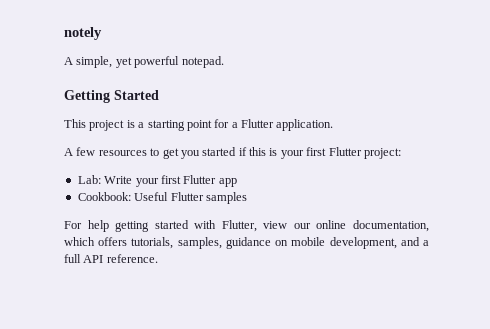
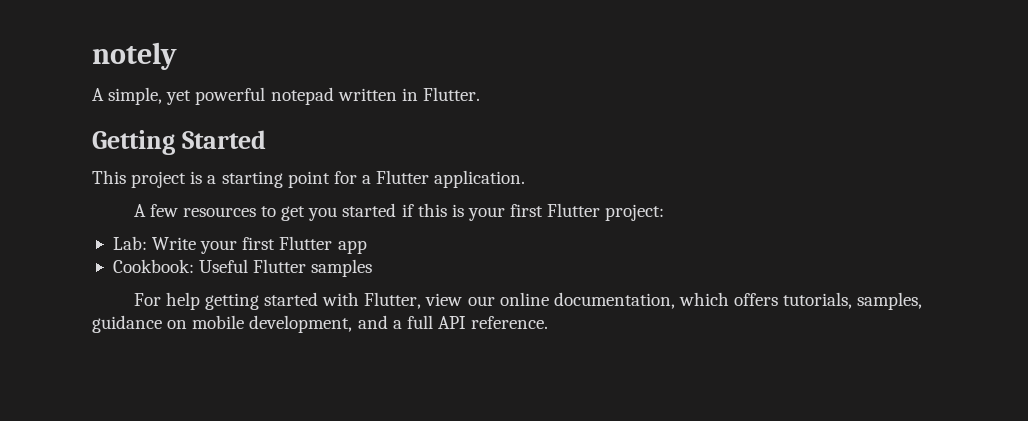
- A simple, yet powerful notepad.
+ A simple, yet powerful notepad written in Flutter.

